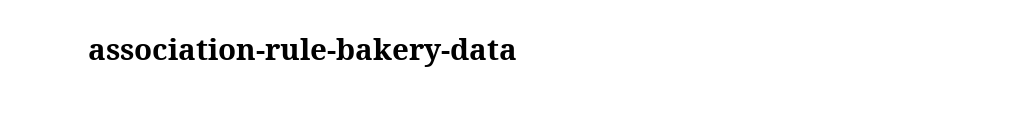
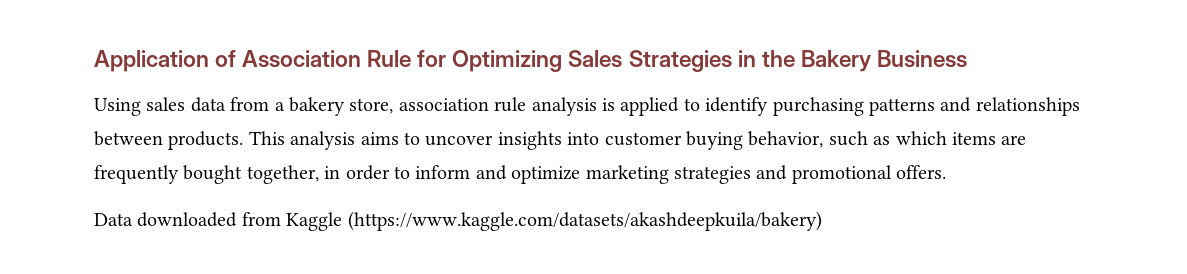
- association-rule-bakery-data
+ Application of Association Rule for Optimizing Sales Strategies in the Bakery Business
+ Using sales data from a bakery store, association rule analysis is applied to identify purchasing patterns and relationships between products. This analysis aims to uncover insights into customer buying behavior, such as which items are frequently bought together, in order to inform and optimize marketing strategies and promotional offers.
+ Data downloaded from Kaggle (https://www.kaggle.com/datasets/akashdeepkuila/bakery)

